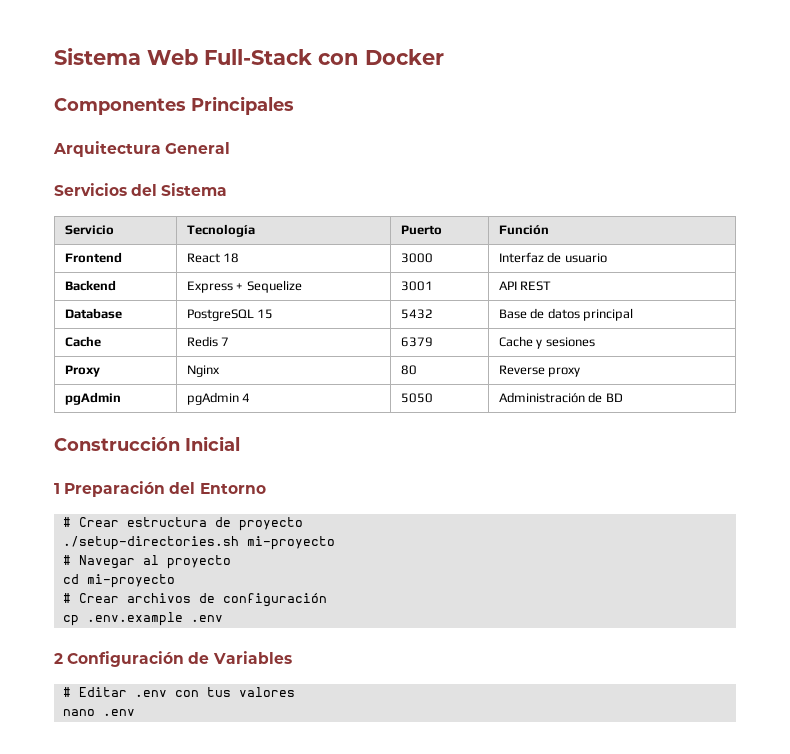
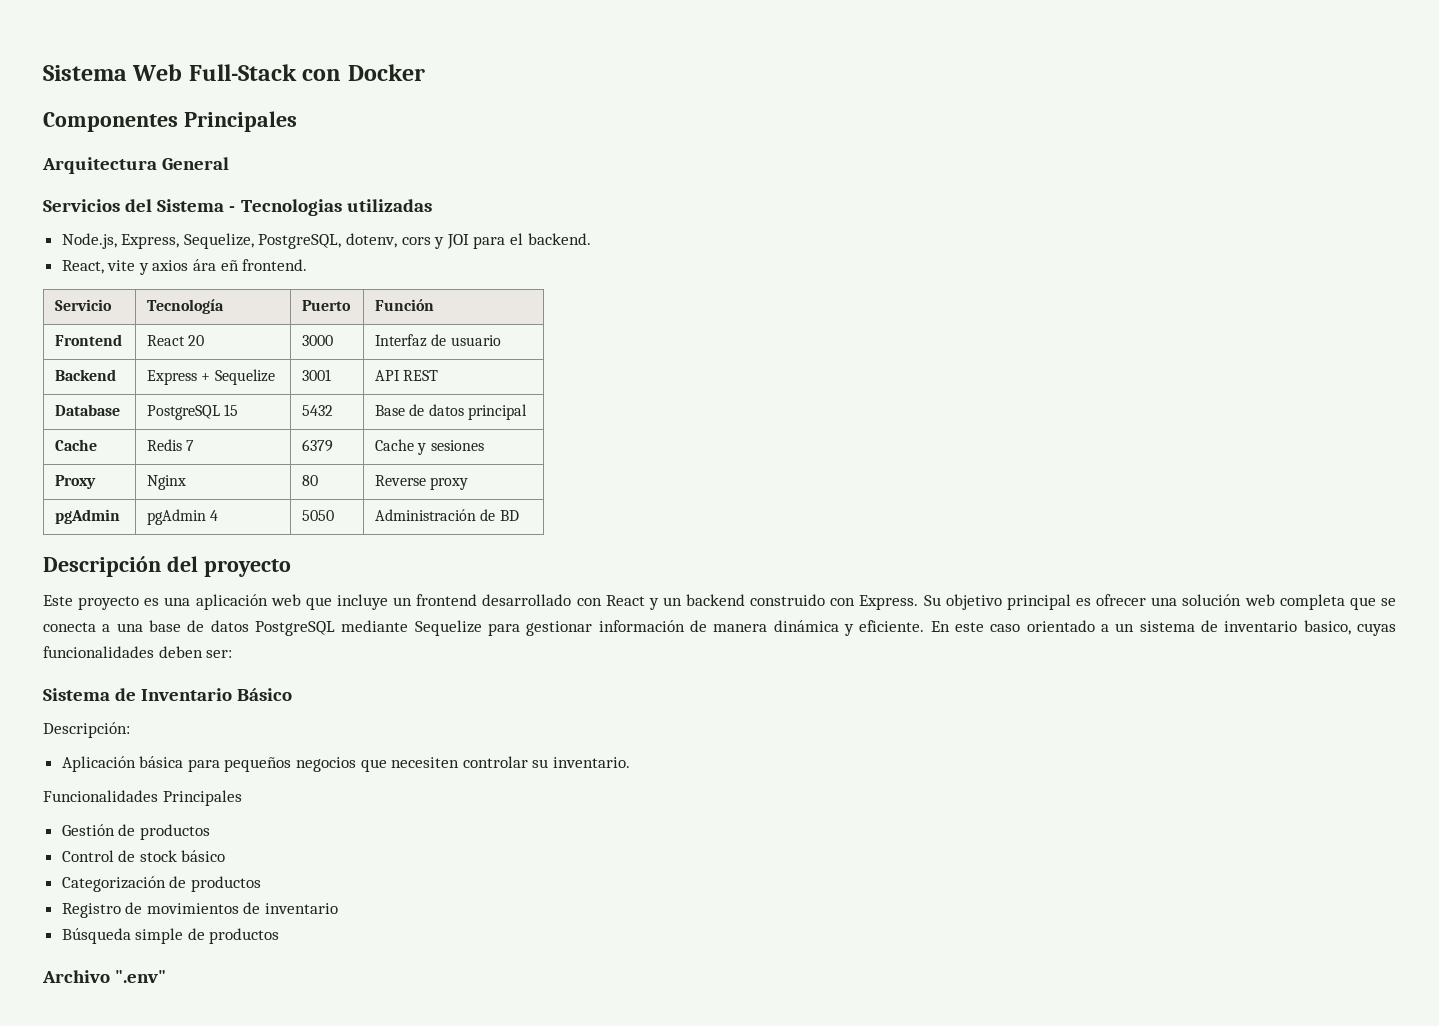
- Servicios del Sistema
+ Servicios del Sistema - Tecnologias utilizadas
+ Node.js, Express, Sequelize, PostgreSQL, dotenv, cors y JOI para el backend.
+ React, vite y axios ára eñ frontend.
- Frontend | React 18 | 3000 | Interfaz de usuario
+ Frontend | React 20 | 3000 | Interfaz de usuario
- Construcción Inicial
- 1 Preparación del Entorno
- # Crear estructura de proyecto
- ./setup-directories.sh mi-proyecto
- # Navegar al proyecto
- cd mi-proyecto
- # Crear archivos de configuración
- cp .env.example .env
- 2 Configuración de Variables
- # Editar .env con tus valores
- nano .env
+ Descripción del proyecto
+ Este proyecto es una aplicación web que incluye un frontend desarrollado con React y un backend construido con Express. Su objetivo principal es ofrecer una solución web completa que se conecta a una base de datos PostgreSQL mediante Sequelize para gestionar información de manera dinámica y eficiente. En este caso orientado a un sistema de inventario basico, cuyas funcionalidades deben ser:
+ Sistema de Inventario Básico
+ Descripción:
+ Aplicación básica para pequeños negocios que necesiten controlar su inventario.
+ Funcionalidades Principales
+ Gestión de productos
+ Control de stock básico
+ Categorización de productos
+ Registro de movimientos de inventario
+ Búsqueda simple de productos
+ Archivo ".env"

